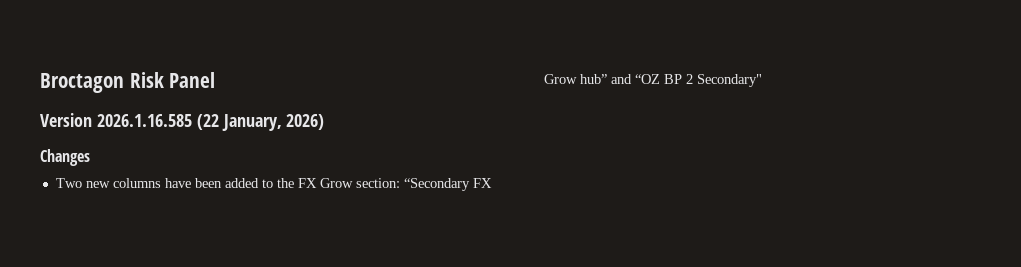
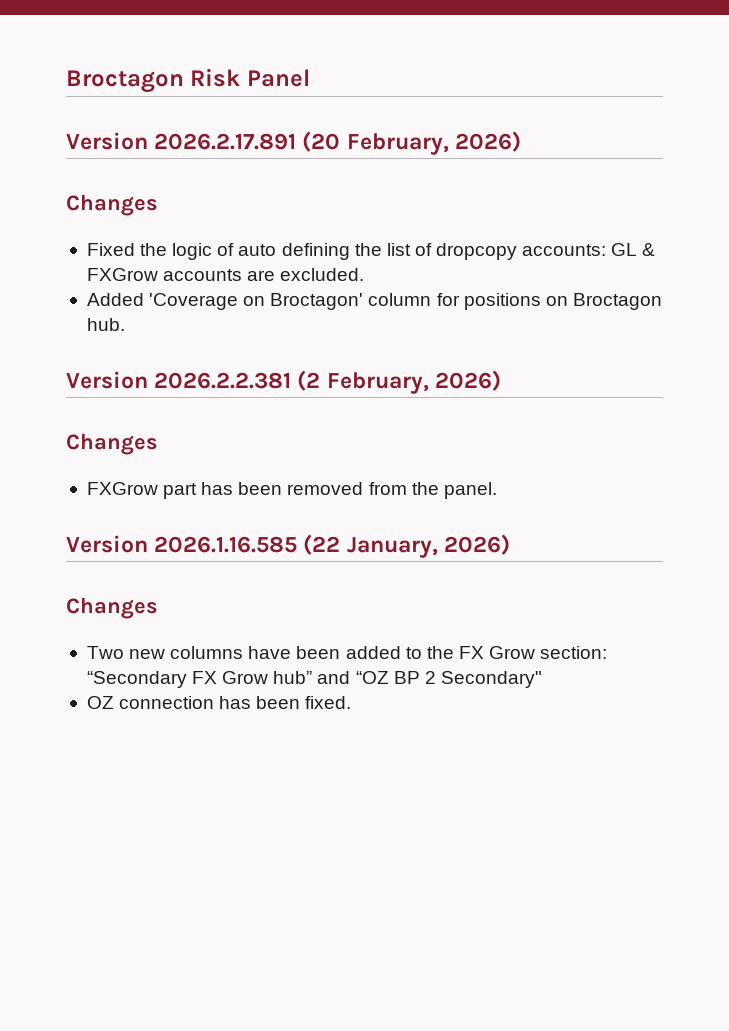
+ Version 2026.2.17.891 (20 February, 2026)
+ Changes
+ Fixed the logic of auto defining the list of dropcopy accounts: GL & FXGrow accounts are excluded.
+ Added 'Coverage on Broctagon' column for positions on Broctagon hub.
+ Version 2026.2.2.381 (2 February, 2026)
+ Changes
+ FXGrow part has been removed from the panel.
+ OZ connection has been fixed.

